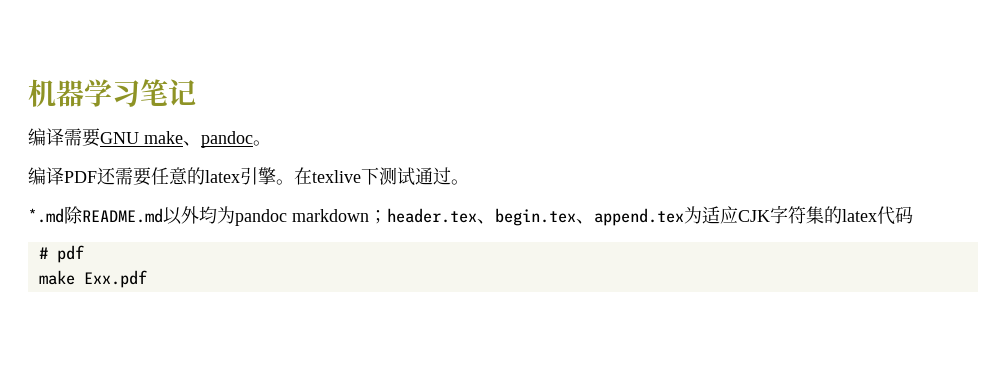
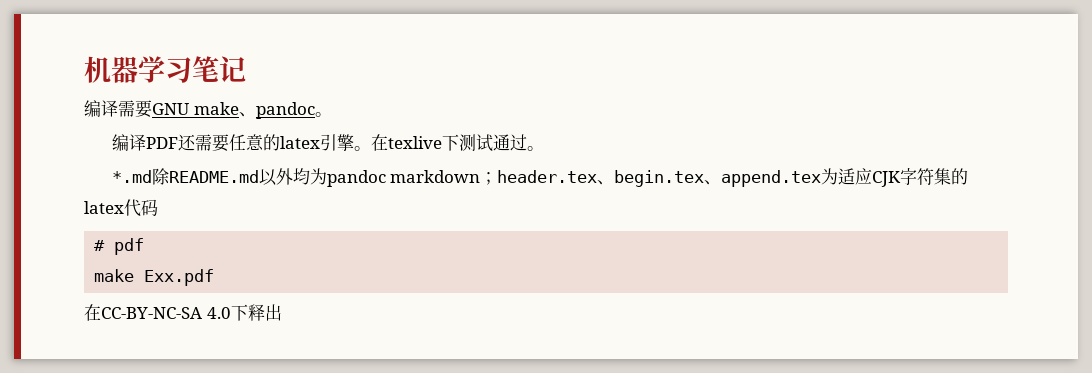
+ 在CC-BY-NC-SA 4.0下释出

